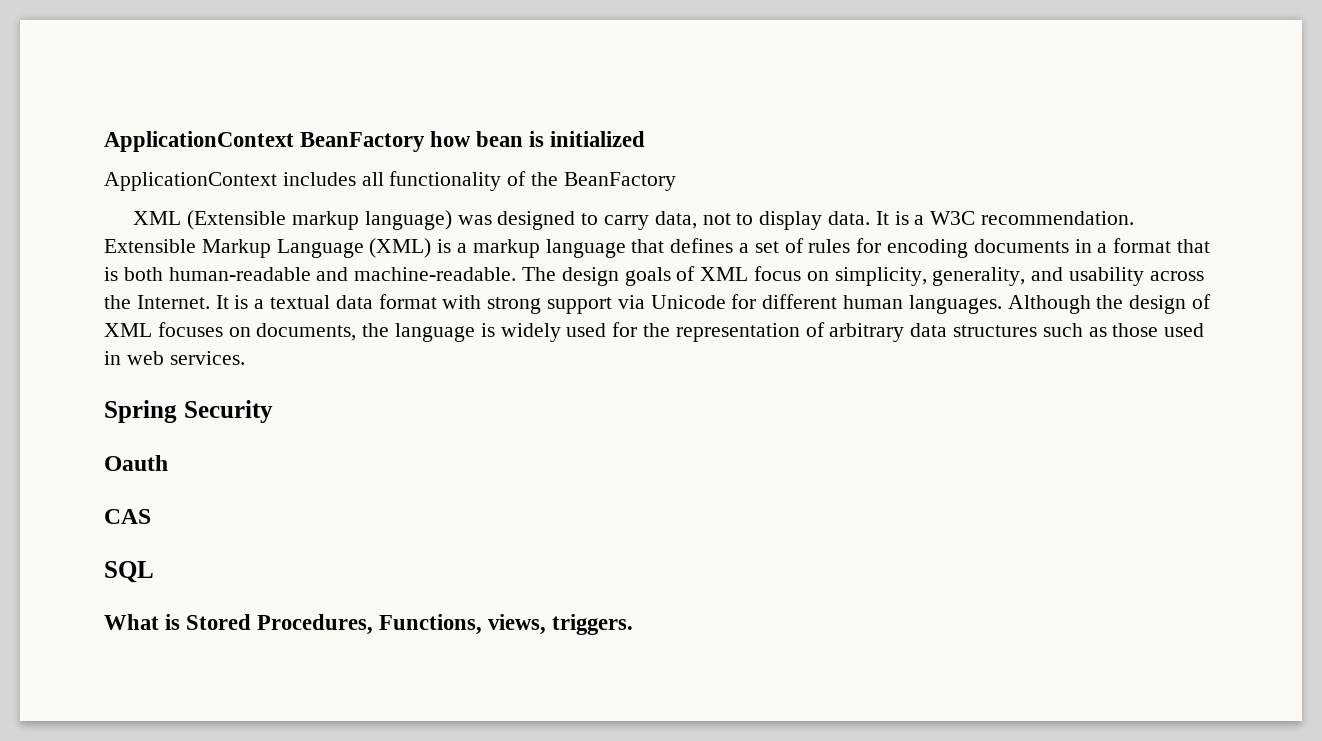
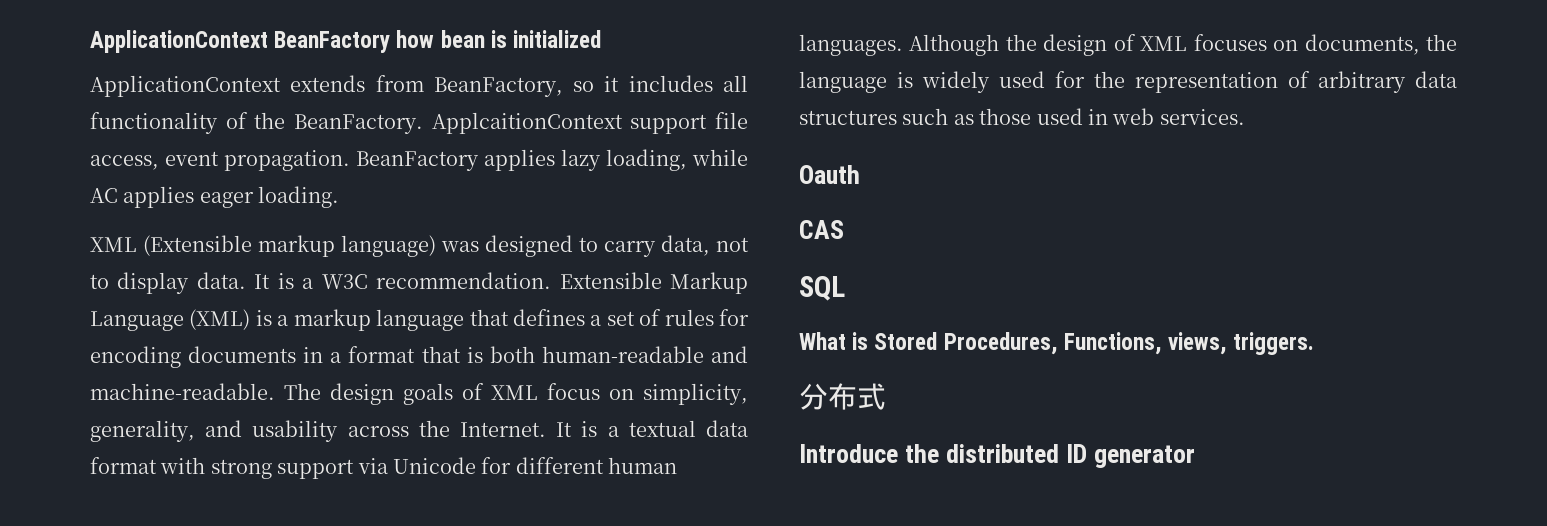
- ApplicationContext includes all functionality of the BeanFactory
+ ApplicationContext extends from BeanFactory, so it includes all functionality of the BeanFactory. ApplcaitionContext support file access, event propagation. BeanFactory applies lazy loading, while AC applies eager loading.
- Spring Security
+ 分布式
+ Introduce the distributed ID generator

